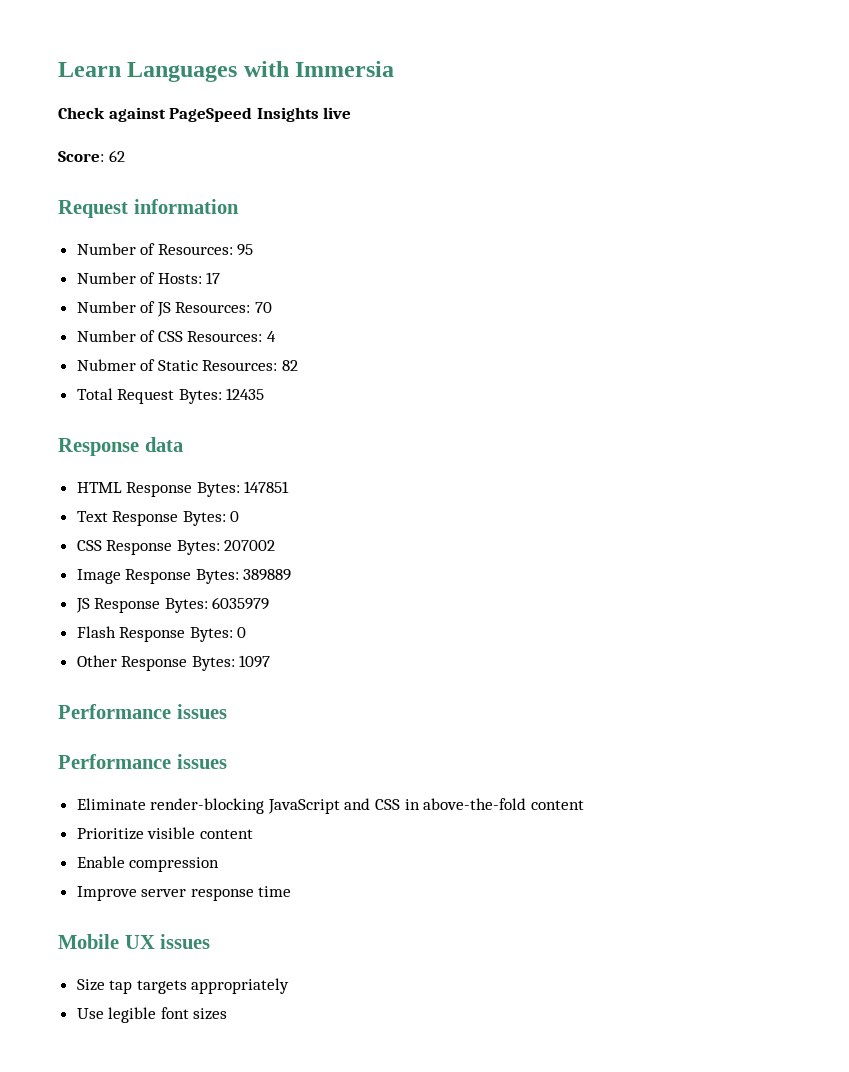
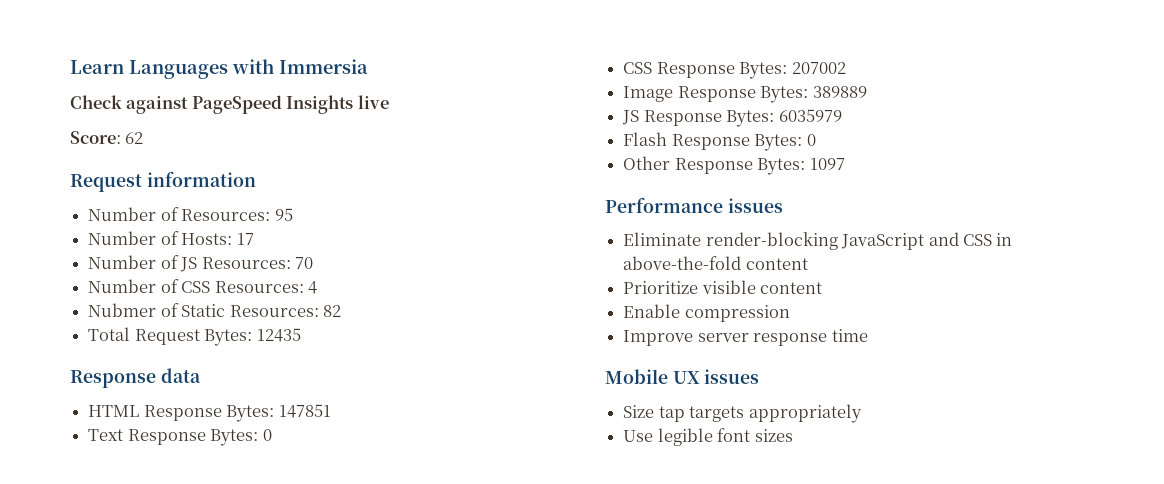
  Other Response Bytes: 1097
- Performance issues

